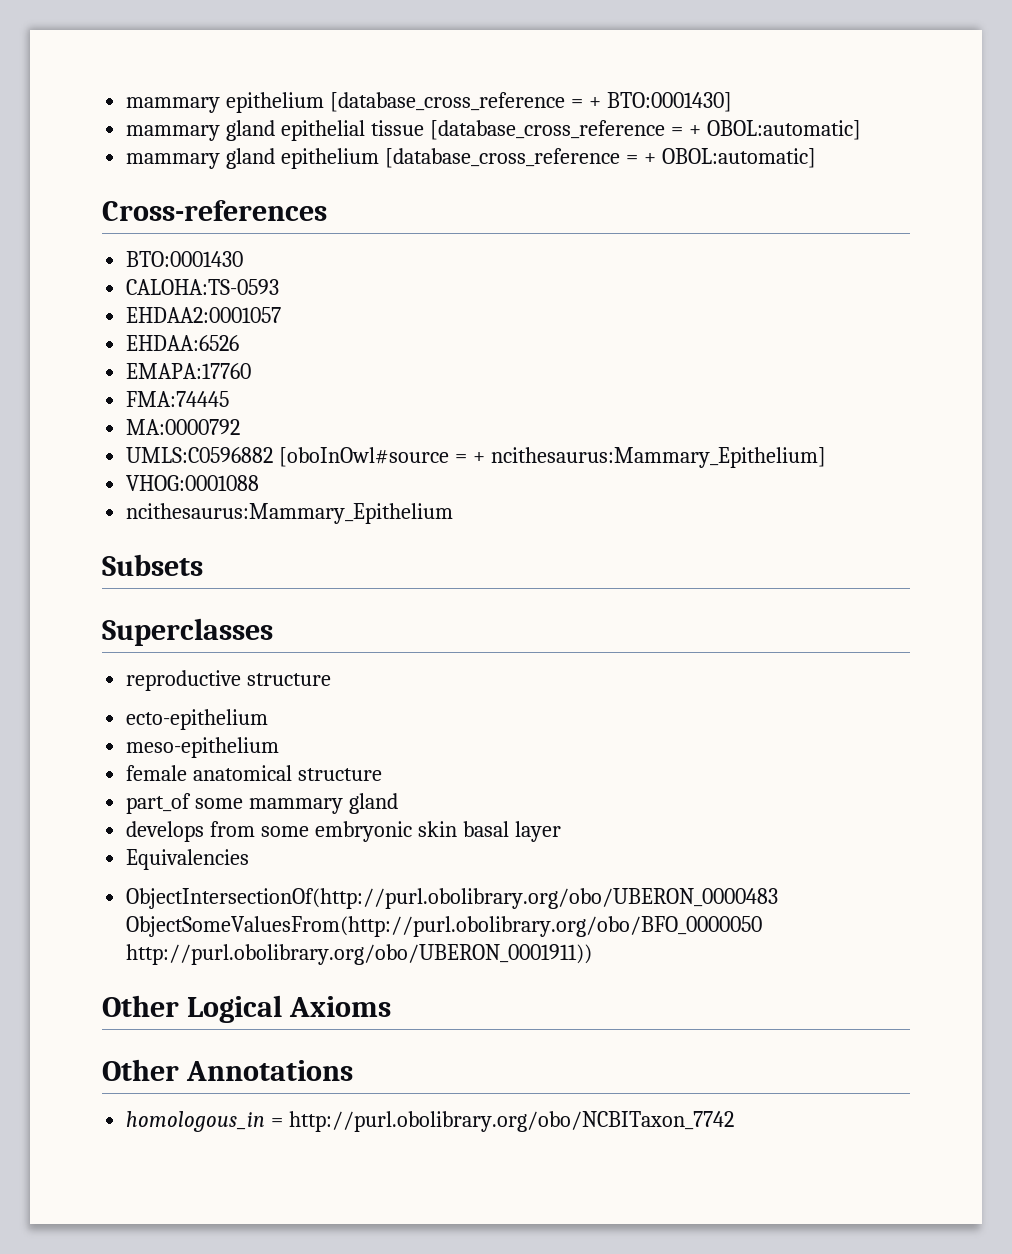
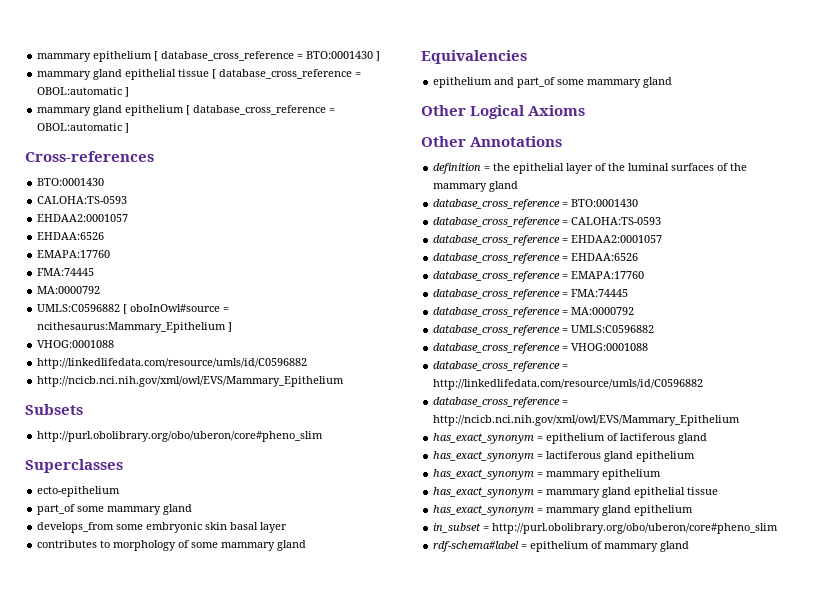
- mammary epithelium [database_cross_reference = + BTO:0001430]
- mammary gland epithelial tissue [database_cross_reference = + OBOL:automatic]
- mammary gland epithelium [database_cross_reference = + OBOL:automatic]
+ mammary epithelium [ database_cross_reference = BTO:0001430 ]
+ mammary gland epithelial tissue [ database_cross_reference = OBOL:automatic ]
+ mammary gland epithelium [ database_cross_reference = OBOL:automatic ]
- UMLS:C0596882 [oboInOwl#source = + ncithesaurus:Mammary_Epithelium]
+ UMLS:C0596882 [ oboInOwl#source = ncithesaurus:Mammary_Epithelium ]
  VHOG:0001088
- ncithesaurus:Mammary_Epithelium
+ http://linkedlifedata.com/resource/umls/id/C0596882
+ http://ncicb.nci.nih.gov/xml/owl/EVS/Mammary_Epithelium
  Subsets
+ http://purl.obolibrary.org/obo/uberon/core#pheno_slim
- reproductive structure
  ecto-epithelium
- meso-epithelium
- female anatomical structure
  part_of some mammary gland
- develops from some embryonic skin basal layer
+ develops_from some embryonic skin basal layer
+ contributes to morphology of some mammary gland
  Equivalencies
- ObjectIntersectionOf(http://purl.obolibrary.org/obo/UBERON_0000483 ObjectSomeValuesFrom(http://purl.obolibrary.org/obo/BFO_0000050 http://purl.obolibrary.org/obo/UBERON_0001911))
+ epithelium and part_of some mammary gland
- homologous_in = http://purl.obolibrary.org/obo/NCBITaxon_7742
+ definition = the epithelial layer of the luminal surfaces of the mammary gland
+ database_cross_reference = BTO:0001430
+ database_cross_reference = CALOHA:TS-0593
+ database_cross_reference = EHDAA2:0001057
+ database_cross_reference = EHDAA:6526
+ database_cross_reference = EMAPA:17760
+ database_cross_reference = FMA:74445
+ database_cross_reference = MA:0000792
+ database_cross_reference = UMLS:C0596882
+ database_cross_reference = VHOG:0001088
+ database_cross_reference = http://linkedlifedata.com/resource/umls/id/C0596882
+ database_cross_reference = http://ncicb.nci.nih.gov/xml/owl/EVS/Mammary_Epithelium
+ has_exact_synonym = epithelium of lactiferous gland
+ has_exact_synonym = lactiferous gland epithelium
+ has_exact_synonym = mammary epithelium
+ has_exact_synonym = mammary gland epithelial tissue
+ has_exact_synonym = mammary gland epithelium
+ in_subset = http://purl.obolibrary.org/obo/uberon/core#pheno_slim
+ rdf-schema#label = epithelium of mammary gland

